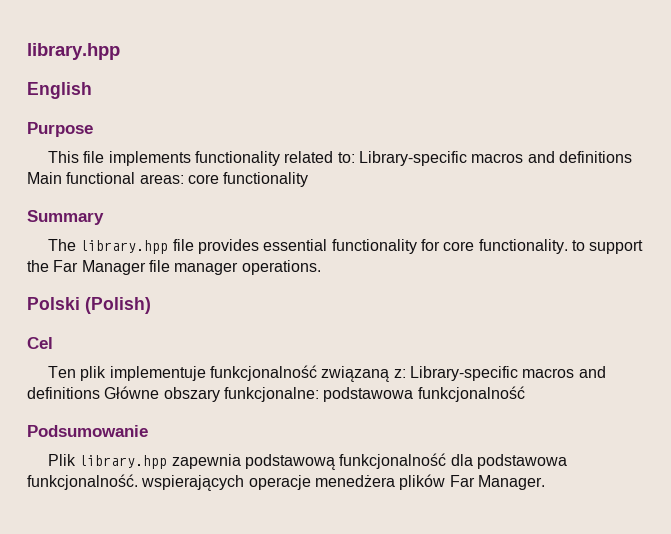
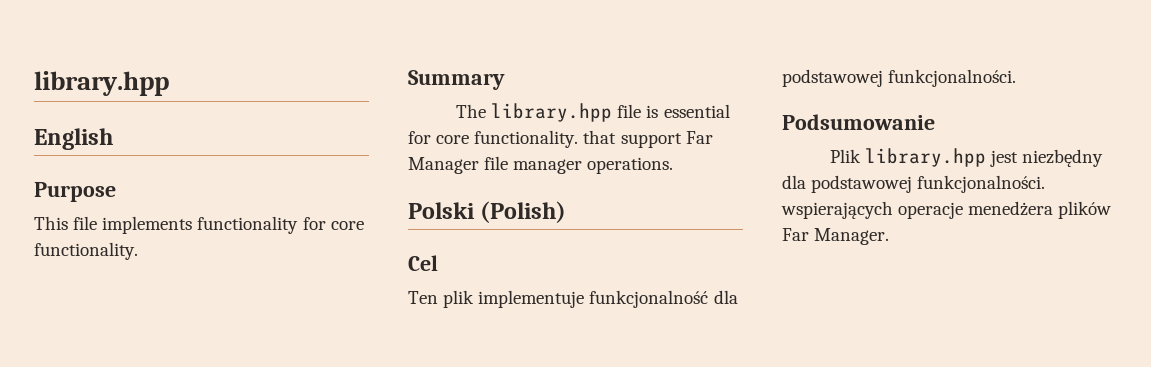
- This file implements functionality related to: Library-specific macros and definitions Main functional areas: core functionality
+ This file implements functionality for core functionality.
  Summary
- The library.hpp file provides essential functionality for core functionality. to support the Far Manager file manager operations.
+ The library.hpp file is essential for core functionality. that support Far Manager file manager operations.
- Ten plik implementuje funkcjonalność związaną z: Library-specific macros and definitions Główne obszary funkcjonalne: podstawowa funkcjonalność
+ Ten plik implementuje funkcjonalność dla podstawowej funkcjonalności.
  Podsumowanie
- Plik library.hpp zapewnia podstawową funkcjonalność dla podstawowa funkcjonalność. wspierających operacje menedżera plików Far Manager.
+ Plik library.hpp jest niezbędny dla podstawowej funkcjonalności. wspierających operacje menedżera plików Far Manager.

